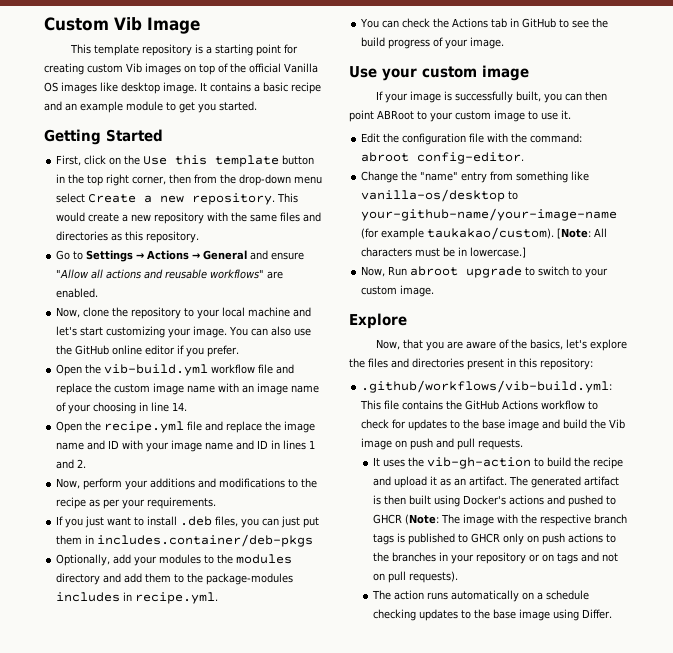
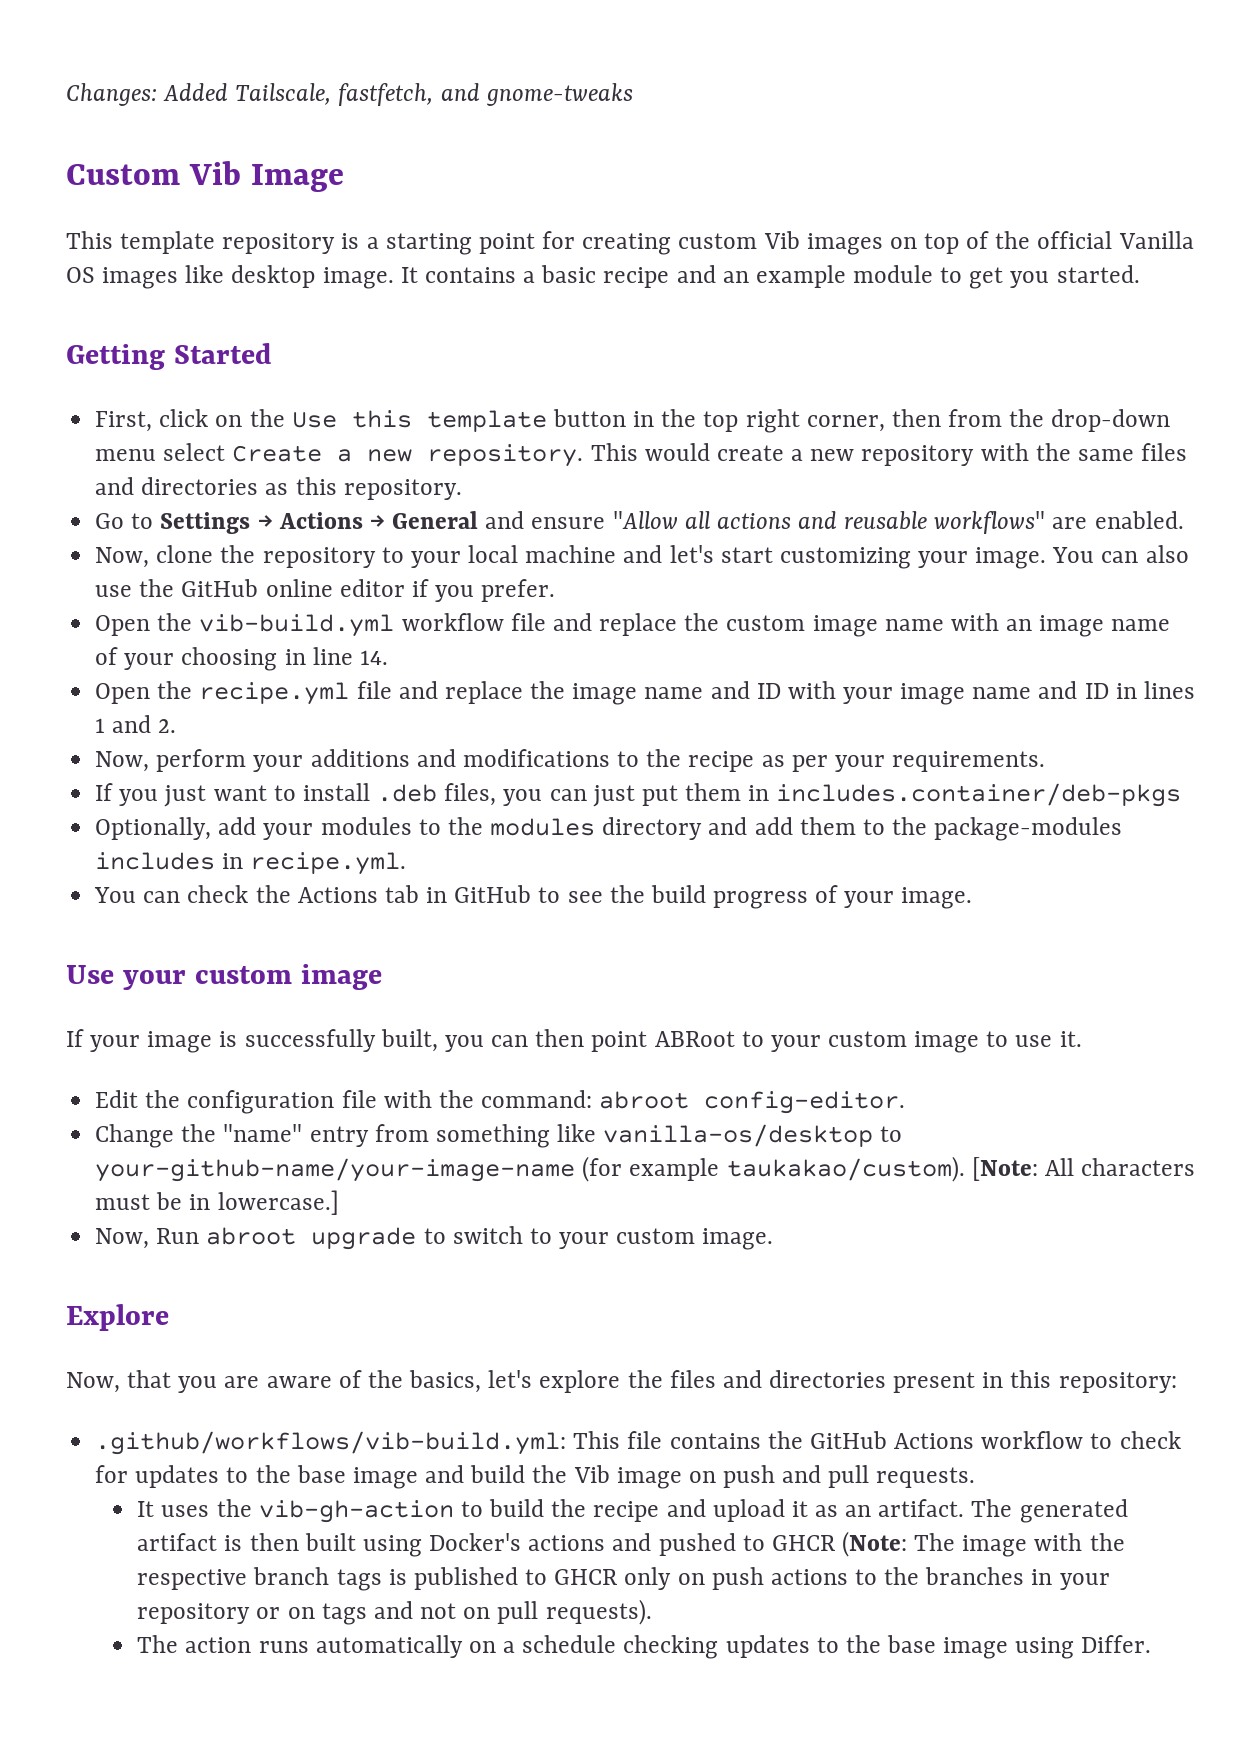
+ Changes: Added Tailscale, fastfetch, and gnome-tweaks

